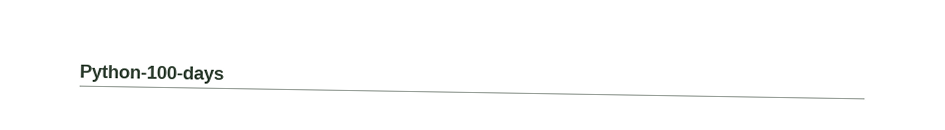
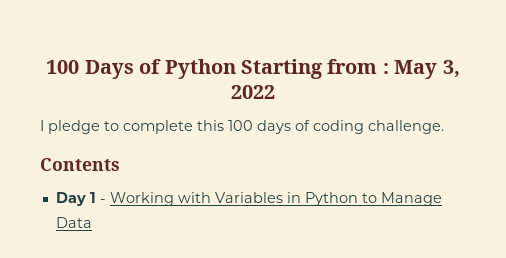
- Python-100-days
+ 100 Days of Python Starting from : May 3, 2022
+ I pledge to complete this 100 days of coding challenge.
+ Contents
+ Day 1 - Working with Variables in Python to Manage Data

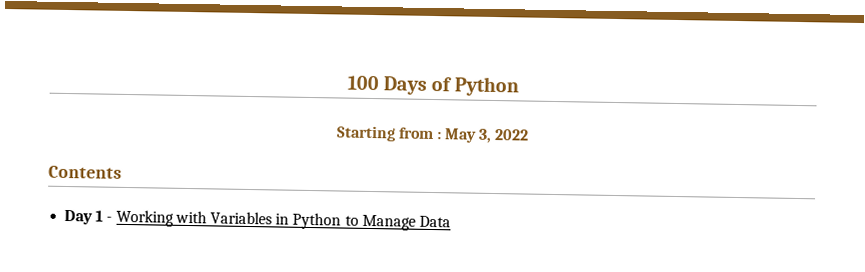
- 100 Days of Python Starting from : May 3, 2022
+ 100 Days of Python
+ Starting from : May 3, 2022
- I pledge to complete this 100 days of coding challenge.

